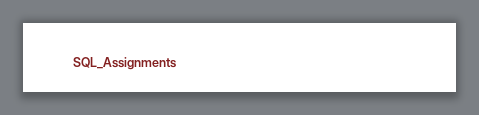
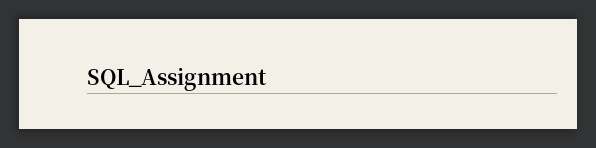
- SQL_Assignments
+ SQL_Assignment

